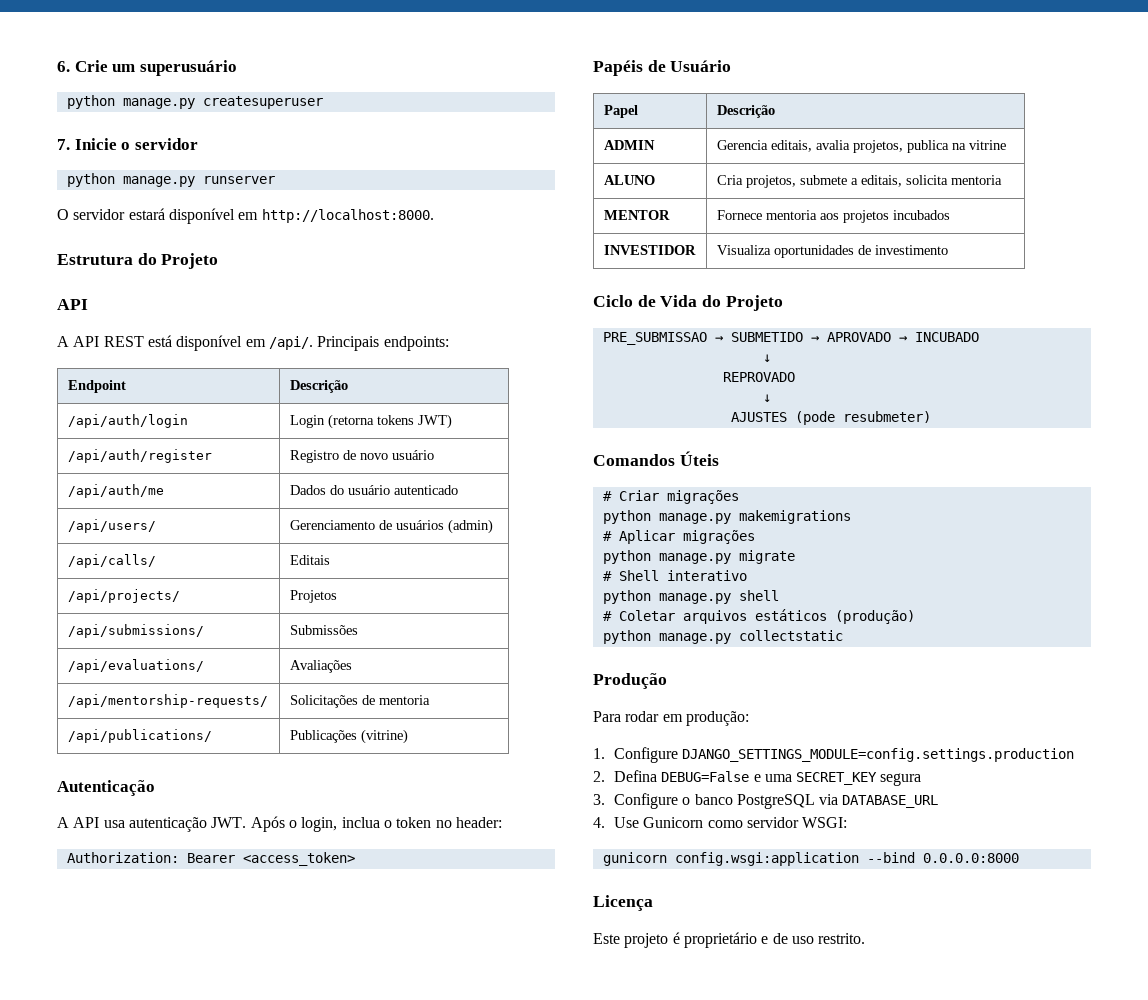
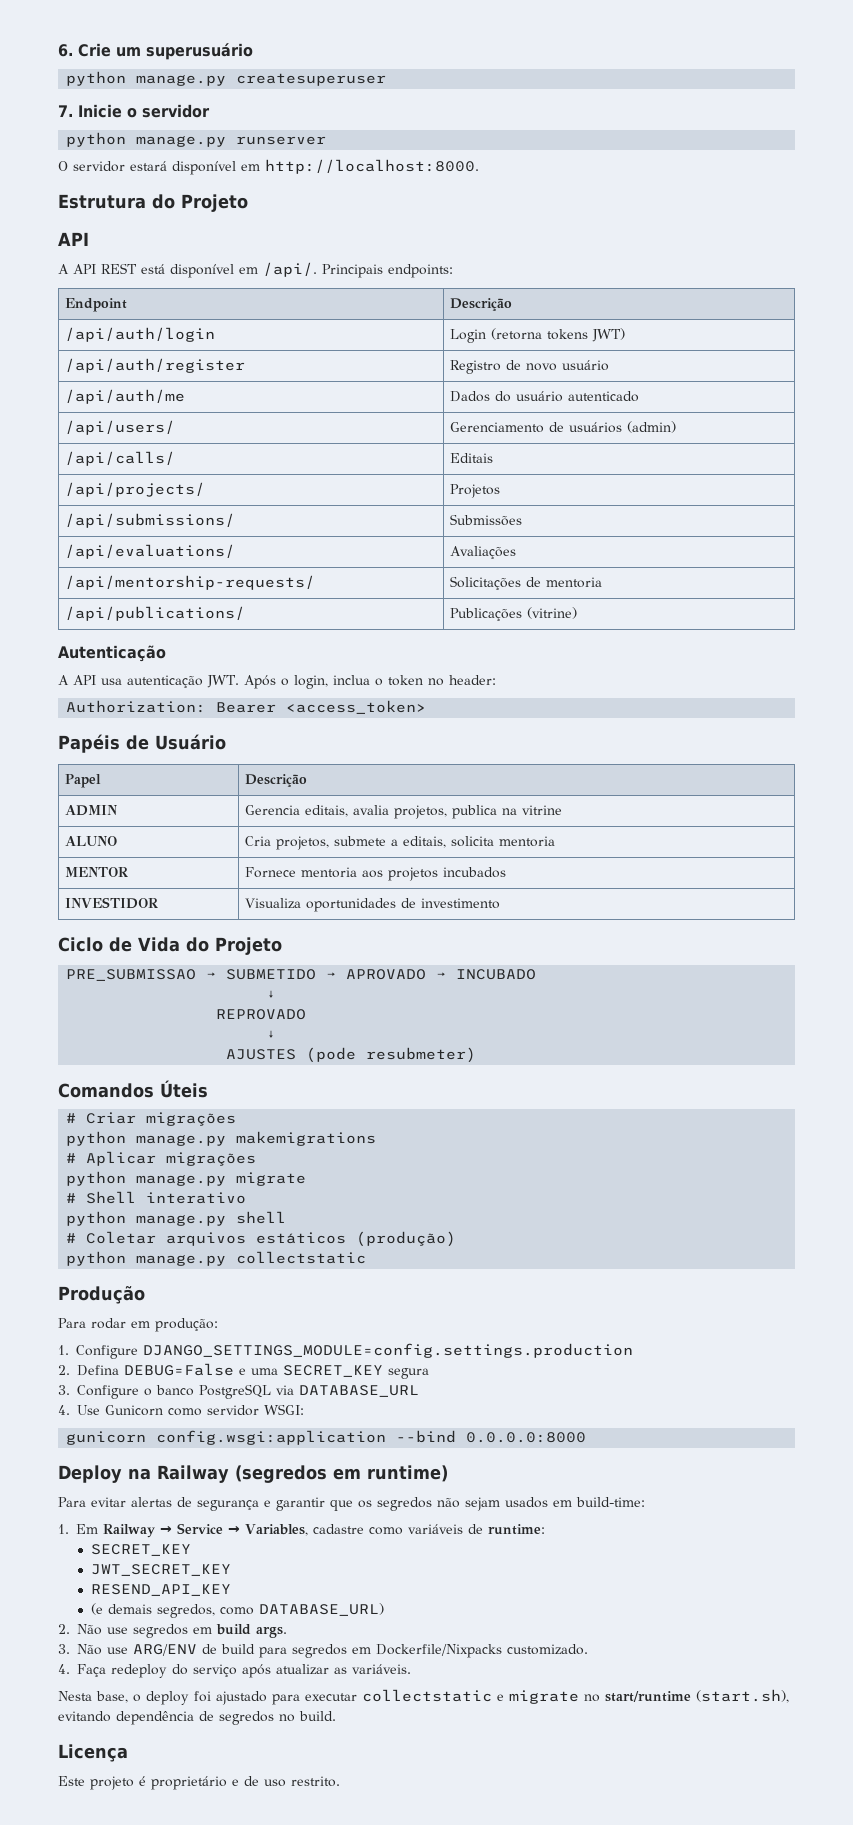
+ Deploy na Railway (segredos em runtime)
+ Para evitar alertas de segurança e garantir que os segredos não sejam usados em build-time:
+ 1. Em Railway → Service → Variables, cadastre como variáveis de runtime:
+ SECRET_KEY
+ JWT_SECRET_KEY
+ RESEND_API_KEY
+ (e demais segredos, como DATABASE_URL)
+ 2. Não use segredos em build args.
+ 3. Não use ARG/ENV de build para segredos em Dockerfile/Nixpacks customizado.
+ 4. Faça redeploy do serviço após atualizar as variáveis.
+ Nesta base, o deploy foi ajustado para executar collectstatic e migrate no start/runtime (start.sh), evitando dependência de segredos no build.

